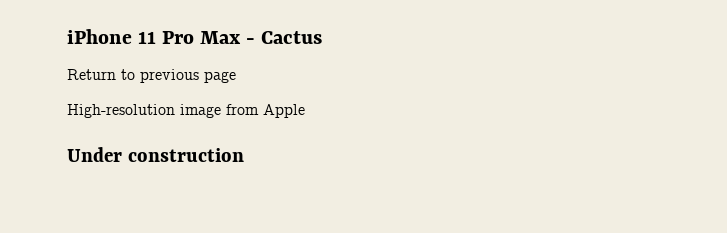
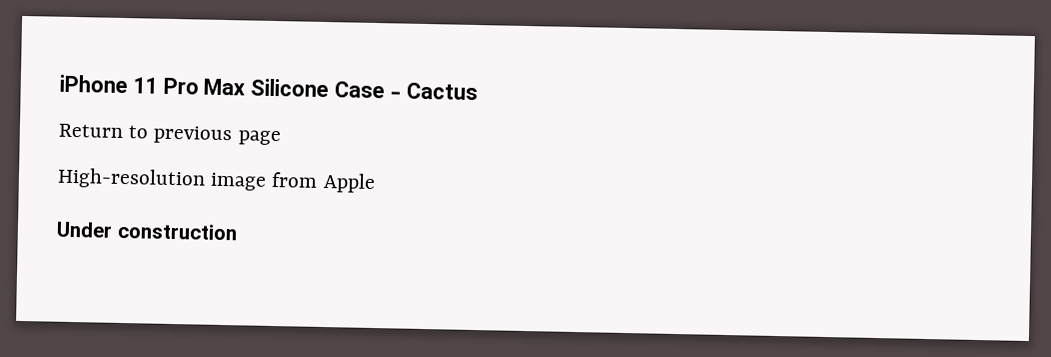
- iPhone 11 Pro Max - Cactus
+ iPhone 11 Pro Max Silicone Case - Cactus

